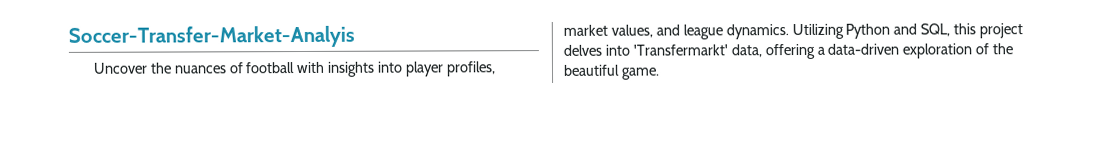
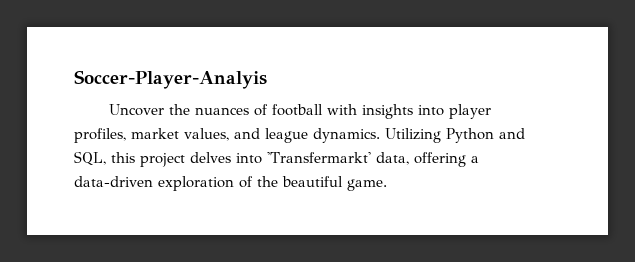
- Soccer-Transfer-Market-Analyis
+ Soccer-Player-Analyis

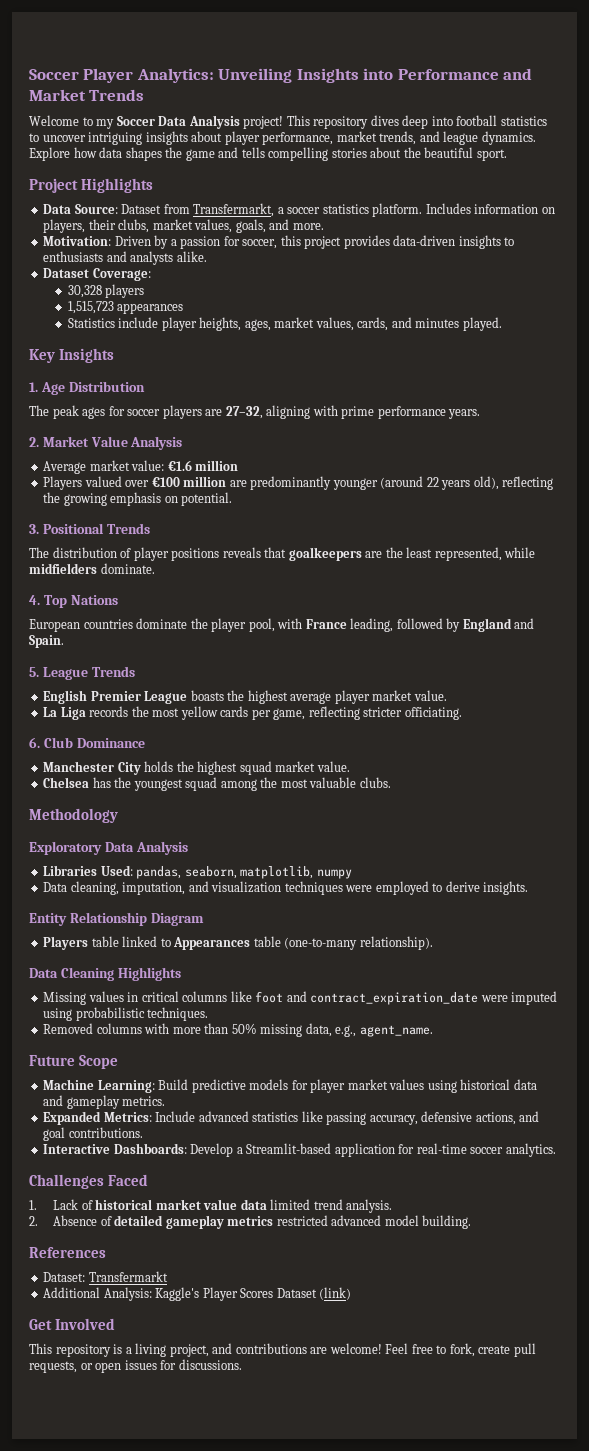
- Soccer-Player-Analyis
- Uncover the nuances of football with insights into player profiles, market values, and league dynamics. Utilizing Python and SQL, this project delves into 'Transfermarkt' data, offering a data-driven exploration of the beautiful game.
+ Soccer Player Analytics: Unveiling Insights into Performance and Market Trends
+ Welcome to my Soccer Data Analysis project! This repository dives deep into football statistics to uncover intriguing insights about player performance, market trends, and league dynamics. Explore how data shapes the game and tells compelling stories about the beautiful sport.
+ Project Highlights
+ Data Source: Dataset from Transfermarkt, a soccer statistics platform. Includes information on players, their clubs, market values, goals, and more.
+ Motivation: Driven by a passion for soccer, this project provides data-driven insights to enthusiasts and analysts alike.
+ Dataset Coverage:
+ 30,328 players
+ 1,515,723 appearances
+ Statistics include player heights, ages, market values, cards, and minutes played.
+ Key Insights
+ 1. Age Distribution
+ The peak ages for soccer players are 27–32, aligning with prime performance years.
+ 2. Market Value Analysis
+ Average market value: €1.6 million
+ Players valued over €100 million are predominantly younger (around 22 years old), reflecting the growing emphasis on potential.
+ 3. Positional Trends
+ The distribution of player positions reveals that goalkeepers are the least represented, while midfielders dominate.
+ 4. Top Nations
+ European countries dominate the player pool, with France leading, followed by England and Spain.
+ 5. League Trends
+ English Premier League boasts the highest average player market value.
+ La Liga records the most yellow cards per game, reflecting stricter officiating.
+ 6. Club Dominance
+ Manchester City holds the highest squad market value.
+ Chelsea has the youngest squad among the most valuable clubs.
+ Methodology
+ Exploratory Data Analysis
+ Libraries Used: pandas, seaborn, matplotlib, numpy
+ Data cleaning, imputation, and visualization techniques were employed to derive insights.
+ Entity Relationship Diagram
+ Players table linked to Appearances table (one-to-many relationship).
+ Data Cleaning Highlights
+ Missing values in critical columns like foot and contract_expiration_date were imputed using probabilistic techniques.
+ Removed columns with more than 50% missing data, e.g., agent_name.
+ Future Scope
+ Machine Learning: Build predictive models for player market values using historical data and gameplay metrics.
+ Expanded Metrics: Include advanced statistics like passing accuracy, defensive actions, and goal contributions.
+ Interactive Dashboards: Develop a Streamlit-based application for real-time soccer analytics.
+ Challenges Faced
+ 1. Lack of historical market value data limited trend analysis.
+ 2. Absence of detailed gameplay metrics restricted advanced model building.
+ References
+ Dataset: Transfermarkt
+ Additional Analysis: Kaggle's Player Scores Dataset (link)
+ Get Involved
+ This repository is a living project, and contributions are welcome! Feel free to fork, create pull requests, or open issues for discussions.

